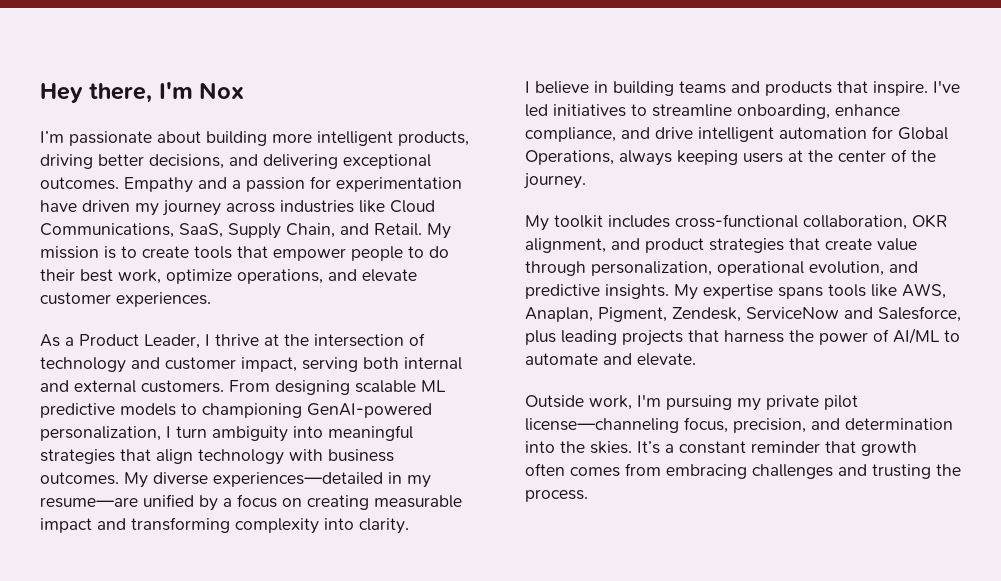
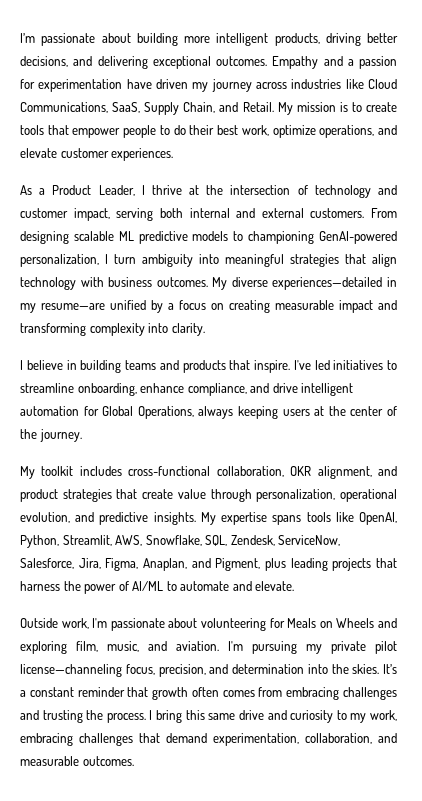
- Hey there, I'm Nox
- My expertise spans tools like AWS, Anaplan, Pigment, Zendesk, ServiceNow and Salesforce, plus leading projects that harness the power of AI/ML to automate and elevate.
+ My expertise spans tools like OpenAI, Python, Streamlit, AWS, Snowflake, SQL, Zendesk, ServiceNow, Salesforce, Jira, Figma, Anaplan, and Pigment, plus leading projects that harness the power of AI/ML to automate and elevate.
- Outside work, I'm pursuing my private pilot license—channeling focus, precision, and determination into the skies.
+ Outside work, I'm passionate about volunteering for Meals on Wheels and exploring film, music, and aviation. I'm pursuing my private pilot license—channeling focus, precision, and determination into the skies.
+ I bring this same drive and curiosity to my work, embracing challenges that demand experimentation, collaboration, and measurable outcomes.

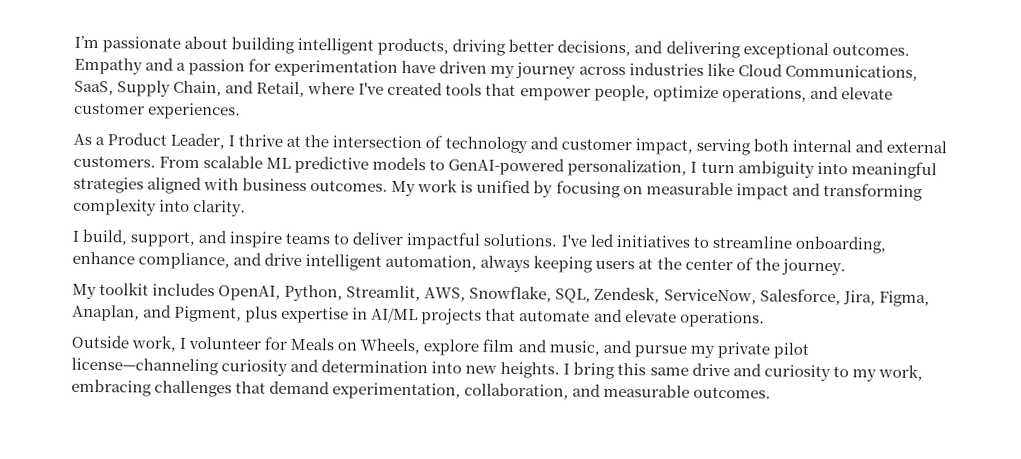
- I’m passionate about building more intelligent products, driving better decisions, and delivering exceptional outcomes.
+ I’m passionate about building intelligent products, driving better decisions, and delivering exceptional outcomes.
- Empathy and a passion for experimentation have driven my journey across industries like Cloud Communications, SaaS, Supply Chain, and Retail. My mission is to create tools that empower people to do their best work, optimize operations, and elevate customer experiences.
+ Empathy and a passion for experimentation have driven my journey across industries like Cloud Communications, SaaS, Supply Chain, and Retail, where I've created tools that empower people, optimize operations, and elevate customer experiences.
- From designing scalable ML predictive models to championing GenAI-powered personalization, I turn ambiguity into meaningful strategies that align technology with business outcomes.
+ From scalable ML predictive models to GenAI-powered personalization, I turn ambiguity into meaningful strategies aligned with business outcomes.
- My diverse experiences—detailed in my resume—are unified by a focus on creating measurable impact and transforming complexity into clarity.
+ My work is unified by focusing on measurable impact and transforming complexity into clarity.
- I believe in building teams and products that inspire.
+ I build, support, and inspire teams to deliver impactful solutions.
- I've led initiatives to streamline onboarding, enhance compliance, and drive intelligent automation for Global Operations, always keeping users at the center of the journey.
+ I've led initiatives to streamline onboarding, enhance compliance, and drive intelligent automation, always keeping users at the center of the journey.
- My toolkit includes cross-functional collaboration, OKR alignment, and product strategies that create value through personalization, operational evolution, and predictive insights. My expertise spans tools like OpenAI, Python, Streamlit, AWS, Snowflake, SQL, Zendesk, ServiceNow, Salesforce, Jira, Figma, Anaplan, and Pigment, plus leading projects that harness the power of AI/ML to automate and elevate.
- Outside work, I'm passionate about volunteering for Meals on Wheels and exploring film, music, and aviation. I'm pursuing my private pilot license—channeling focus, precision, and determination into the skies. It’s a constant reminder that growth often comes from embracing challenges and trusting the process.
+ My toolkit includes OpenAI, Python, Streamlit, AWS, Snowflake, SQL, Zendesk, ServiceNow, Salesforce, Jira, Figma, Anaplan, and Pigment, plus expertise in AI/ML projects that automate and elevate operations.
+ Outside work, I volunteer for Meals on Wheels, explore film and music, and pursue my private pilot license—channeling curiosity and determination into new heights.

